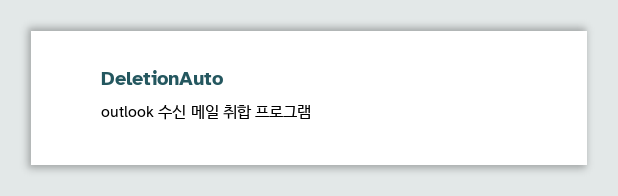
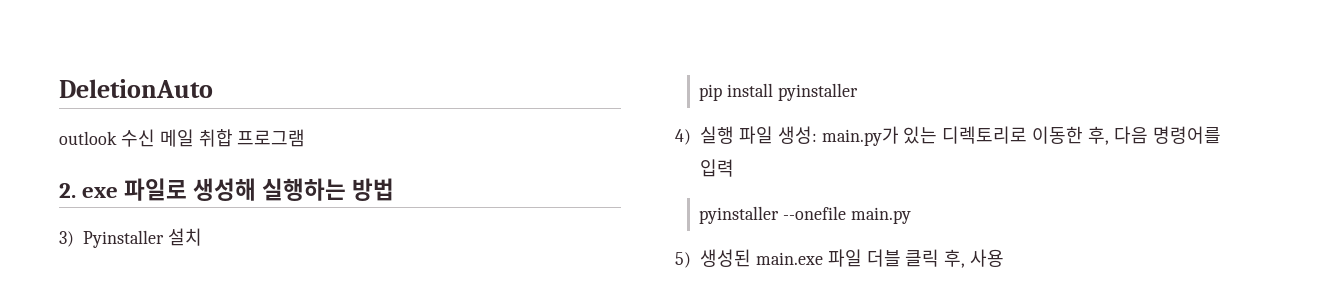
+ 2. exe 파일로 생성해 실행하는 방법
+ 3) Pyinstaller 설치
+ pip install pyinstaller
+ 4) 실행 파일 생성: main.py가 있는 디렉토리로 이동한 후, 다음 명령어를 입력
+ pyinstaller --onefile main.py
+ 5) 생성된 main.exe 파일 더블 클릭 후, 사용

